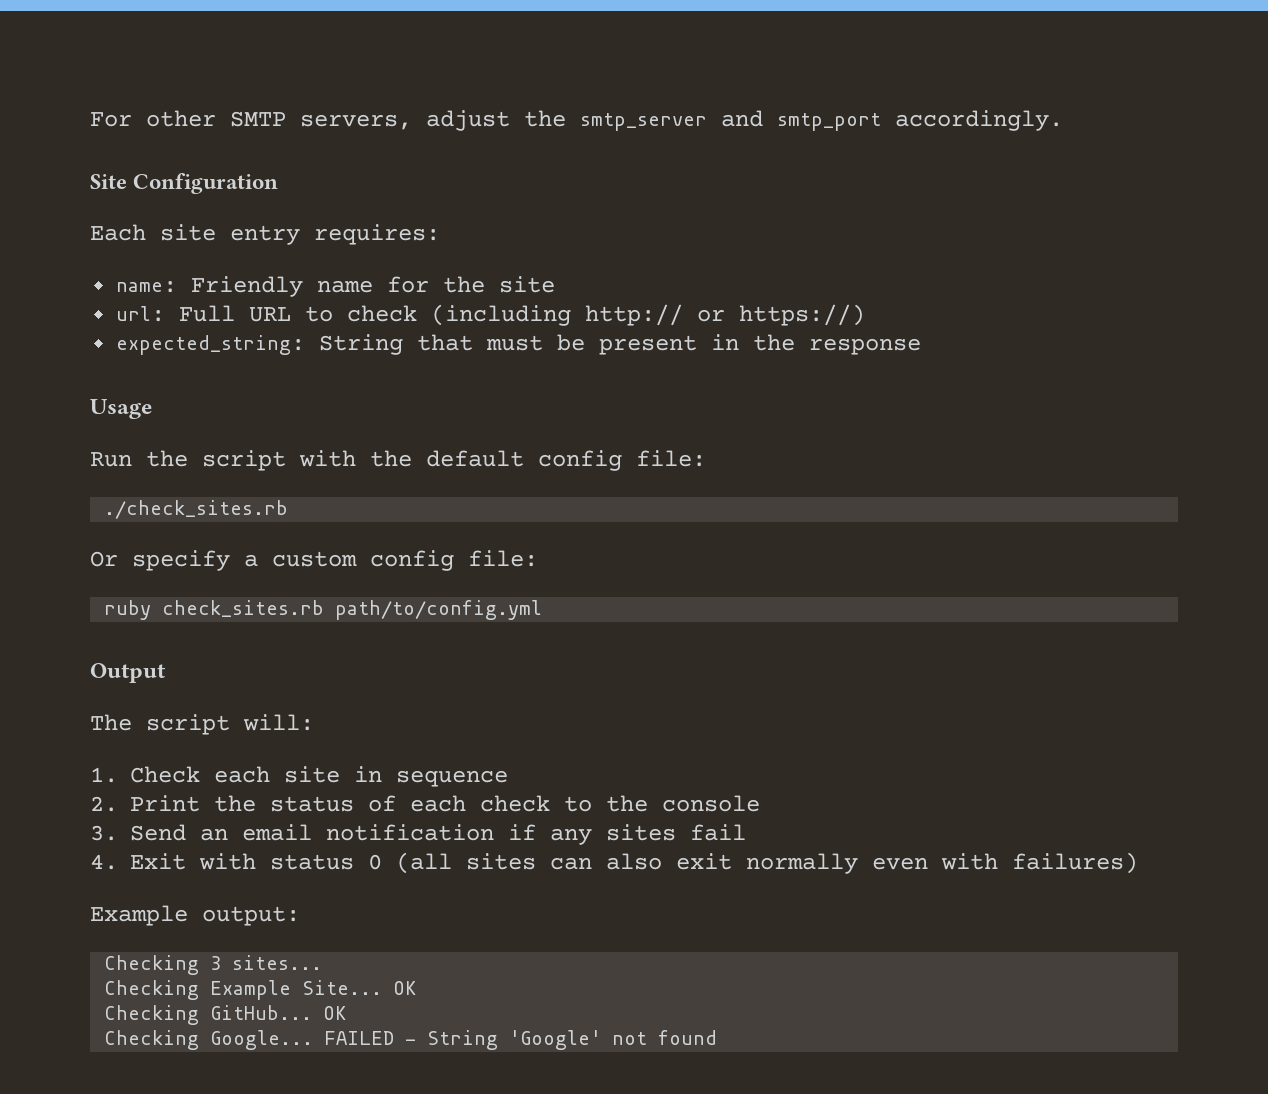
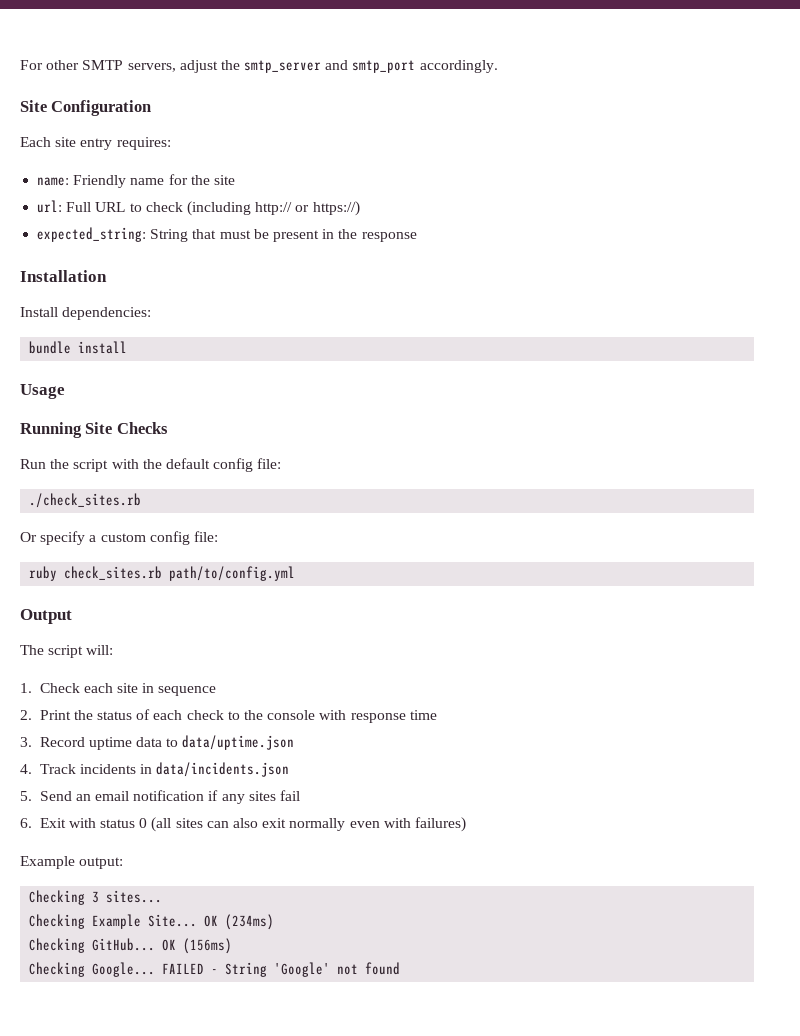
+ Installation
+ Install dependencies:
+ bundle install
  Usage
+ Running Site Checks
- 2. Print the status of each check to the console
- 3. Send an email notification if any sites fail
+ 2. Print the status of each check to the console with response time
+ 3. Record uptime data to data/uptime.json
+ 4. Track incidents in data/incidents.json
+ 5. Send an email notification if any sites fail
- 4. Exit with status 0 (all sites can also exit normally even with failures)
+ 6. Exit with status 0 (all sites can also exit normally even with failures)
- Checking Example Site... OK
+ Checking Example Site... OK (234ms)
- Checking GitHub... OK
+ Checking GitHub... OK (156ms)

